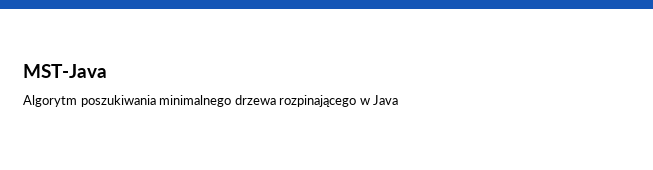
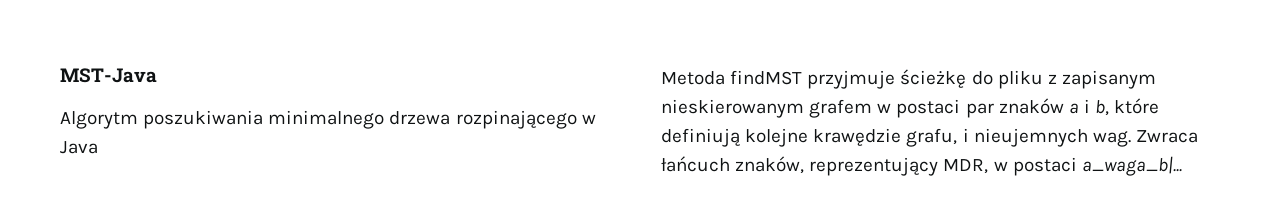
+ Metoda findMST przyjmuje ścieżkę do pliku z zapisanym nieskierowanym grafem w postaci par znaków a i b, które definiują kolejne krawędzie grafu, i nieujemnych wag. Zwraca łańcuch znaków, reprezentujący MDR, w postaci a_waga_b|...

